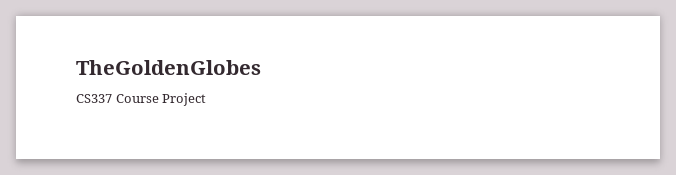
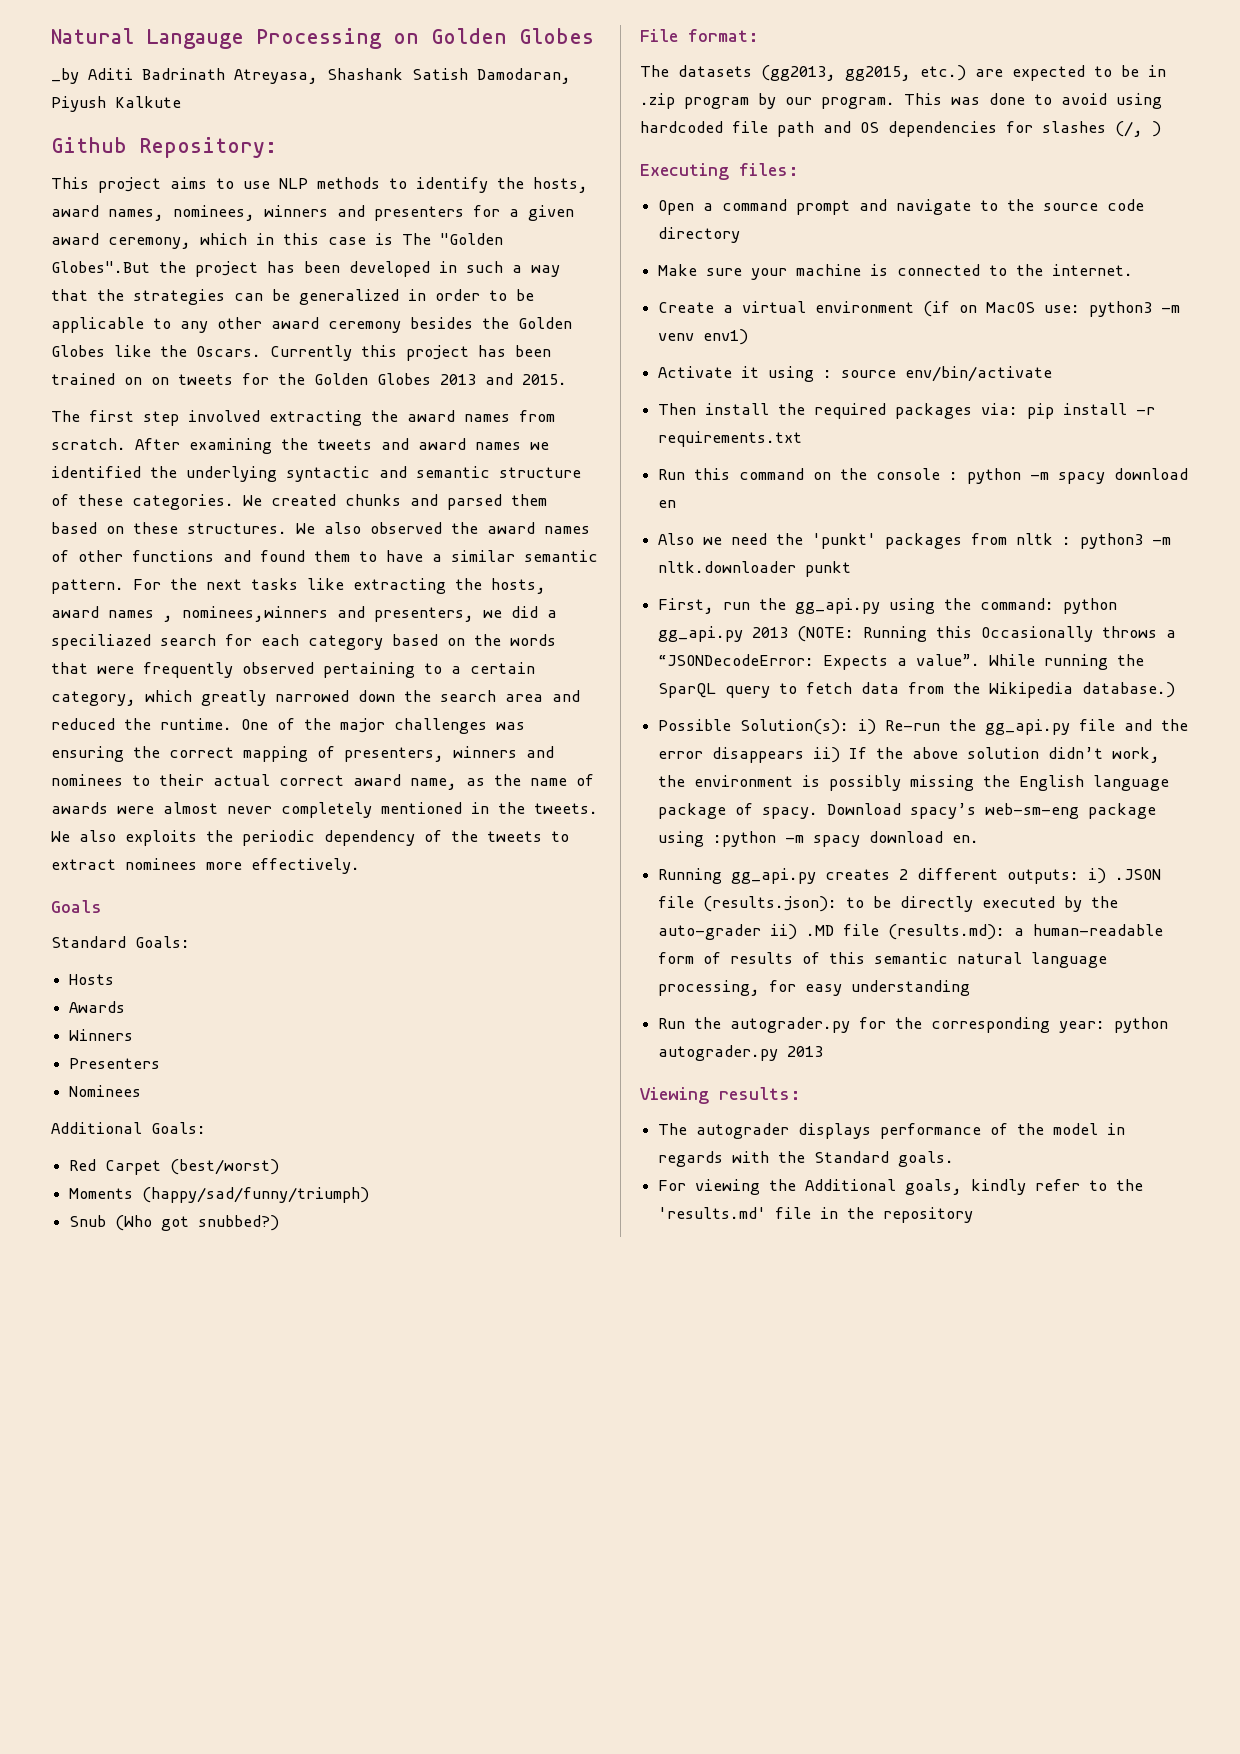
- TheGoldenGlobes
- CS337 Course Project
+ Natural Langauge Processing on Golden Globes
+ _by Aditi Badrinath Atreyasa, Shashank Satish Damodaran, Piyush Kalkute
+ Github Repository:
+ This project aims to use NLP methods to identify the hosts, award names, nominees, winners and presenters for a given award ceremony, which in this case is The "Golden Globes".But the project has been developed in such a way that the strategies can be generalized in order to be applicable to any other award ceremony besides the Golden Globes like the Oscars. Currently this project has been trained on on tweets for the Golden Globes 2013 and 2015.
+ The first step involved extracting the award names from scratch. After examining the tweets and award names we identified the underlying syntactic and semantic structure of these categories. We created chunks and parsed them based on these structures. We also observed the award names of other functions and found them to have a similar semantic pattern. For the next tasks like extracting the hosts, award names , nominees,winners and presenters, we did a speciliazed search for each category based on the words that were frequently observed pertaining to a certain category, which greatly narrowed down the search area and reduced the runtime. One of the major challenges was ensuring the correct mapping of presenters, winners and nominees to their actual correct award name, as the name of awards were almost never completely mentioned in the tweets. We also exploits the periodic dependency of the tweets to extract nominees more effectively.
+ Goals
+ Standard Goals:
+ Hosts
+ Awards
+ Winners
+ Presenters
+ Nominees
+ Additional Goals:
+ Red Carpet (best/worst)
+ Moments (happy/sad/funny/triumph)
+ Snub (Who got snubbed?)
+ File format:
+ The datasets (gg2013, gg2015, etc.) are expected to be in .zip program by our program. This was done to avoid using hardcoded file path and OS dependencies for slashes (/, )
+ Executing files:
+ Open a command prompt and navigate to the source code directory
+ Make sure your machine is connected to the internet.
+ Create a virtual environment (if on MacOS use: python3 -m venv env1)
+ Activate it using : source env/bin/activate
+ Then install the required packages via: pip install -r requirements.txt
+ Run this command on the console : python -m spacy download en
+ Also we need the 'punkt' packages from nltk : python3 -m nltk.downloader punkt
+ First, run the gg_api.py using the command: python gg_api.py 2013 (NOTE: Running this Occasionally throws a “JSONDecodeError: Expects a value”. While running the SparQL query to fetch data from the Wikipedia database.)
+ Possible Solution(s): i) Re-run the gg_api.py file and the error disappears ii) If the above solution didn’t work, the environment is possibly missing the English language package of spacy. Download spacy’s web-sm-eng package using :python -m spacy download en.
+ Running gg_api.py creates 2 different outputs: i) .JSON file (results.json): to be directly executed by the auto-grader ii) .MD file (results.md): a human-readable form of results of this semantic natural language processing, for easy understanding
+ Run the autograder.py for the corresponding year: python autograder.py 2013
+ Viewing results:
+ The autograder displays performance of the model in regards with the Standard goals.
+ For viewing the Additional goals, kindly refer to the 'results.md' file in the repository

